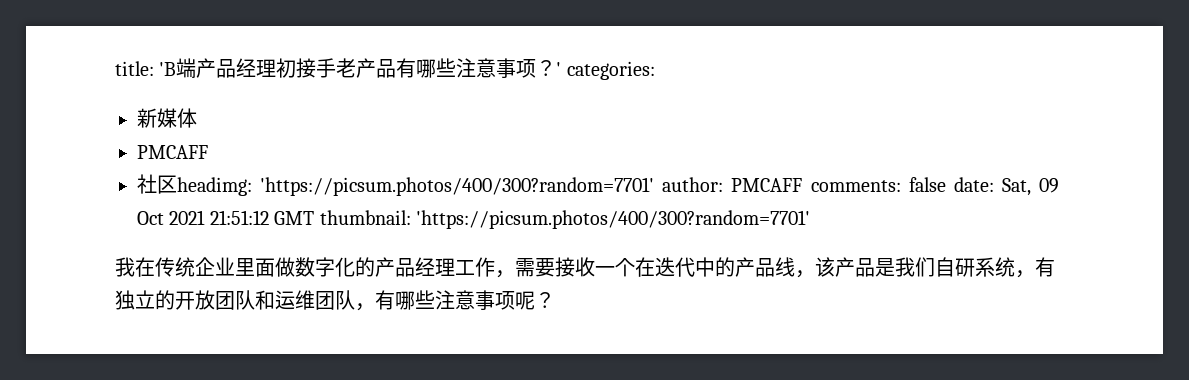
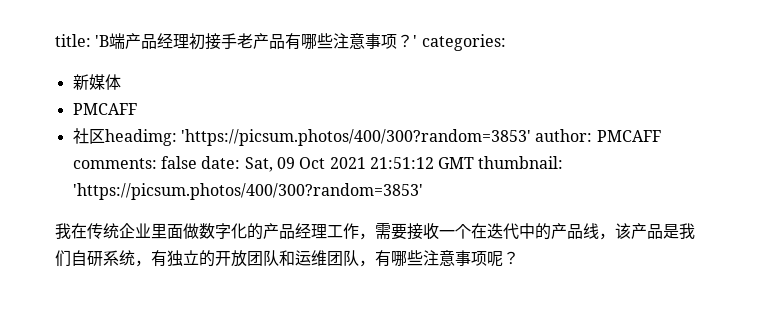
- 社区headimg: 'https://picsum.photos/400/300?random=7701' author: PMCAFF comments: false date: Sat, 09 Oct 2021 21:51:12 GMT thumbnail: 'https://picsum.photos/400/300?random=7701'
+ 社区headimg: 'https://picsum.photos/400/300?random=3853' author: PMCAFF comments: false date: Sat, 09 Oct 2021 21:51:12 GMT thumbnail: 'https://picsum.photos/400/300?random=3853'

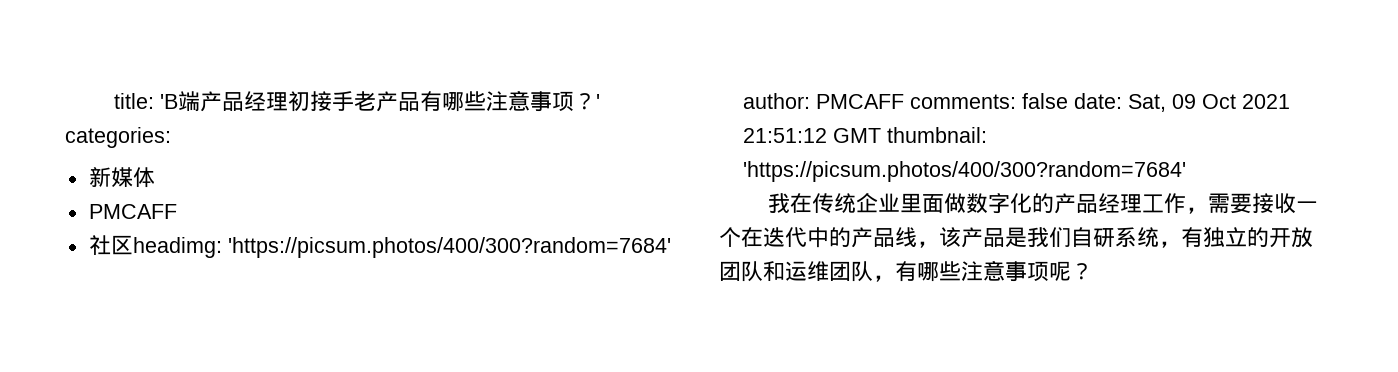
- 社区headimg: 'https://picsum.photos/400/300?random=3853' author: PMCAFF comments: false date: Sat, 09 Oct 2021 21:51:12 GMT thumbnail: 'https://picsum.photos/400/300?random=3853'
+ 社区headimg: 'https://picsum.photos/400/300?random=7684' author: PMCAFF comments: false date: Sat, 09 Oct 2021 21:51:12 GMT thumbnail: 'https://picsum.photos/400/300?random=7684'

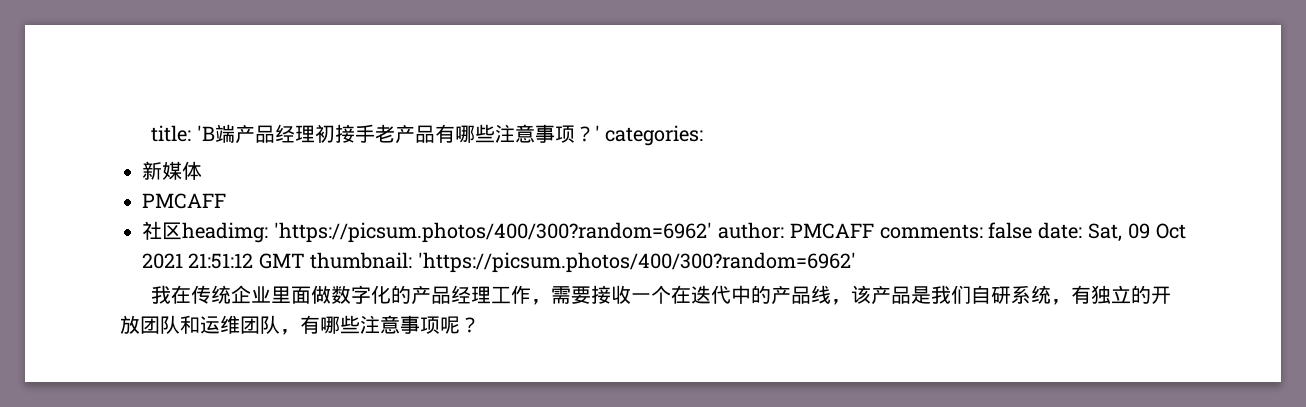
- 社区headimg: 'https://picsum.photos/400/300?random=7684' author: PMCAFF comments: false date: Sat, 09 Oct 2021 21:51:12 GMT thumbnail: 'https://picsum.photos/400/300?random=7684'
+ 社区headimg: 'https://picsum.photos/400/300?random=6962' author: PMCAFF comments: false date: Sat, 09 Oct 2021 21:51:12 GMT thumbnail: 'https://picsum.photos/400/300?random=6962'

